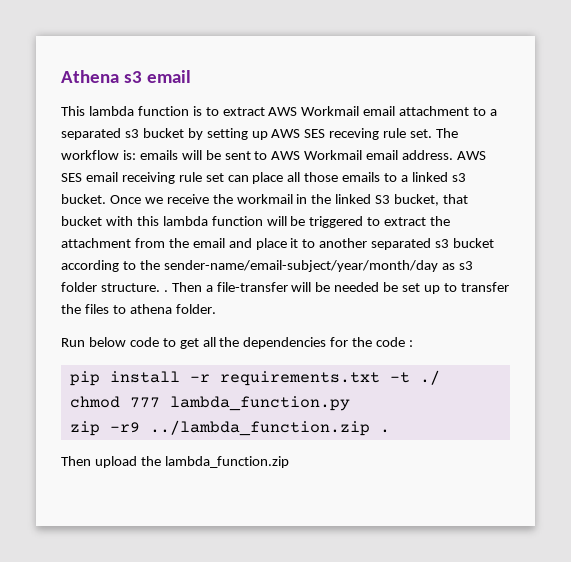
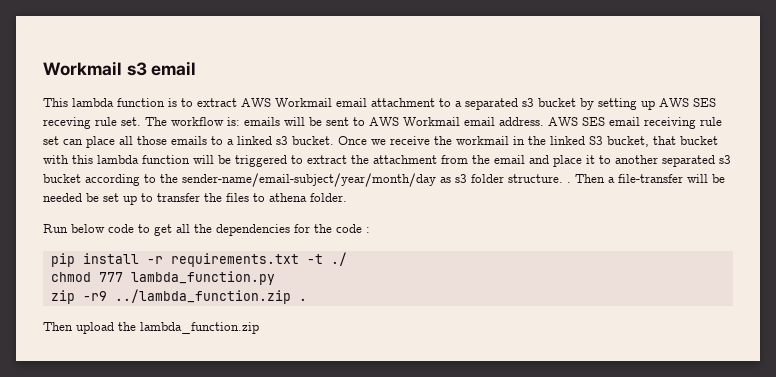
- Athena s3 email
+ Workmail s3 email

